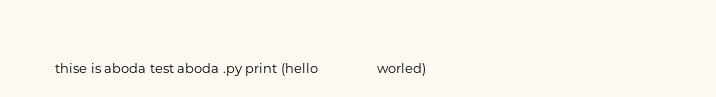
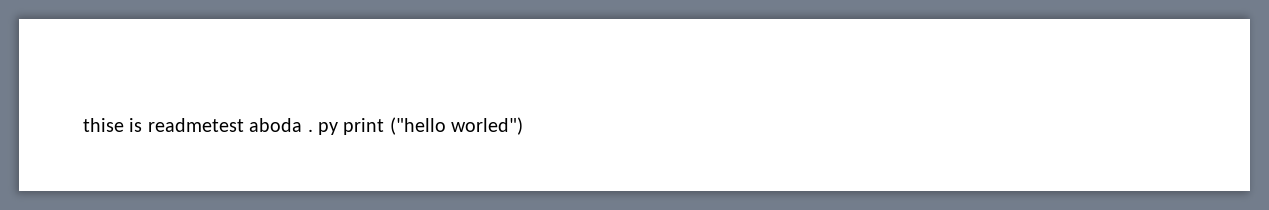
- thise is aboda test aboda .py print (hello worled)
+ thise is readmetest aboda . py print ("hello worled")

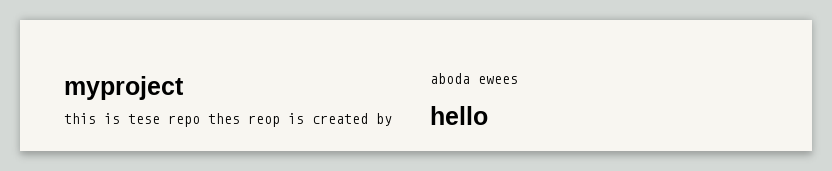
- thise is readmetest aboda . py print ("hello worled")
+ myproject
+ this is tese repo thes reop is created by aboda ewees
+ hello

